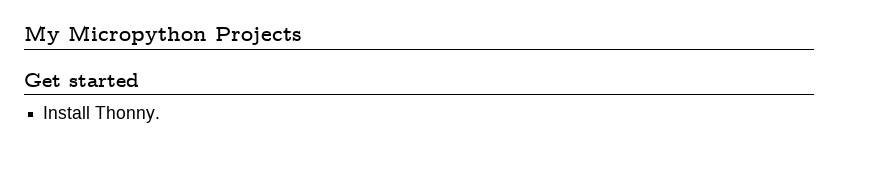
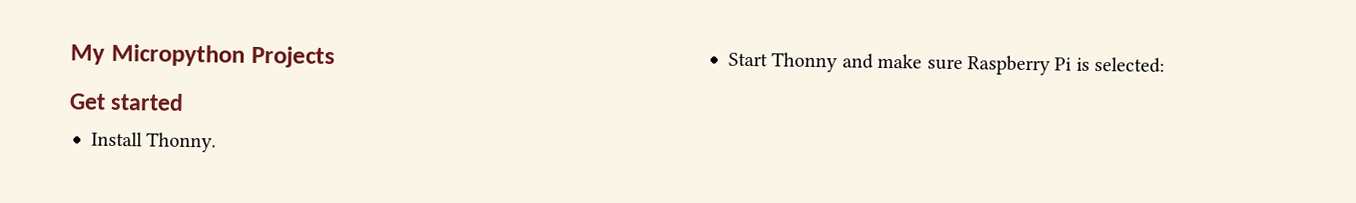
+ Start Thonny and make sure Raspberry Pi is selected:

